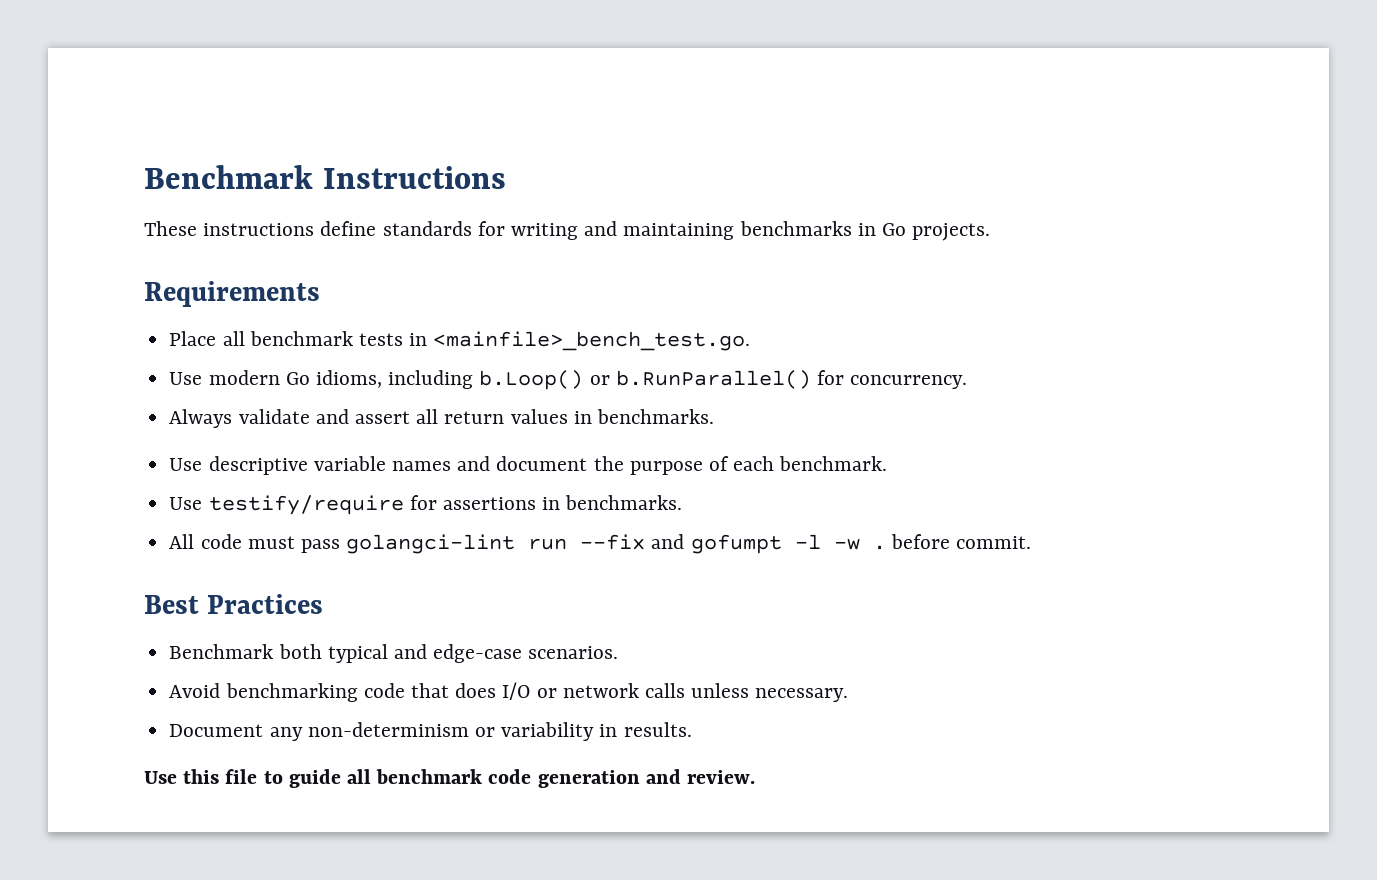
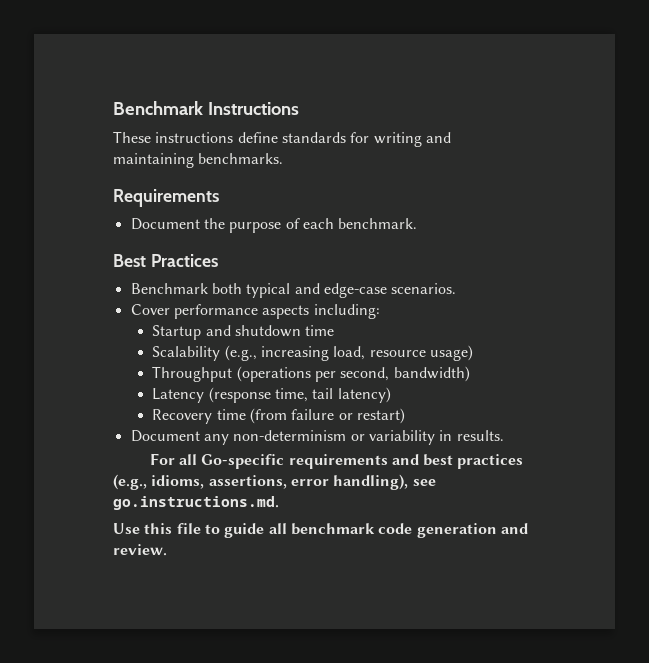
- These instructions define standards for writing and maintaining benchmarks in Go projects.
+ These instructions define standards for writing and maintaining benchmarks.
  Requirements
- Place all benchmark tests in <mainfile>_bench_test.go.
- Use modern Go idioms, including b.Loop() or b.RunParallel() for concurrency.
- Always validate and assert all return values in benchmarks.
- Use descriptive variable names and document the purpose of each benchmark.
+ Document the purpose of each benchmark.
- Use testify/require for assertions in benchmarks.
- All code must pass golangci-lint run --fix and gofumpt -l -w . before commit.
- Avoid benchmarking code that does I/O or network calls unless necessary.
+ Cover performance aspects including:
+ Startup and shutdown time
+ Scalability (e.g., increasing load, resource usage)
+ Throughput (operations per second, bandwidth)
+ Latency (response time, tail latency)
+ Recovery time (from failure or restart)
+ For all Go-specific requirements and best practices (e.g., idioms, assertions, error handling), see go.instructions.md.

